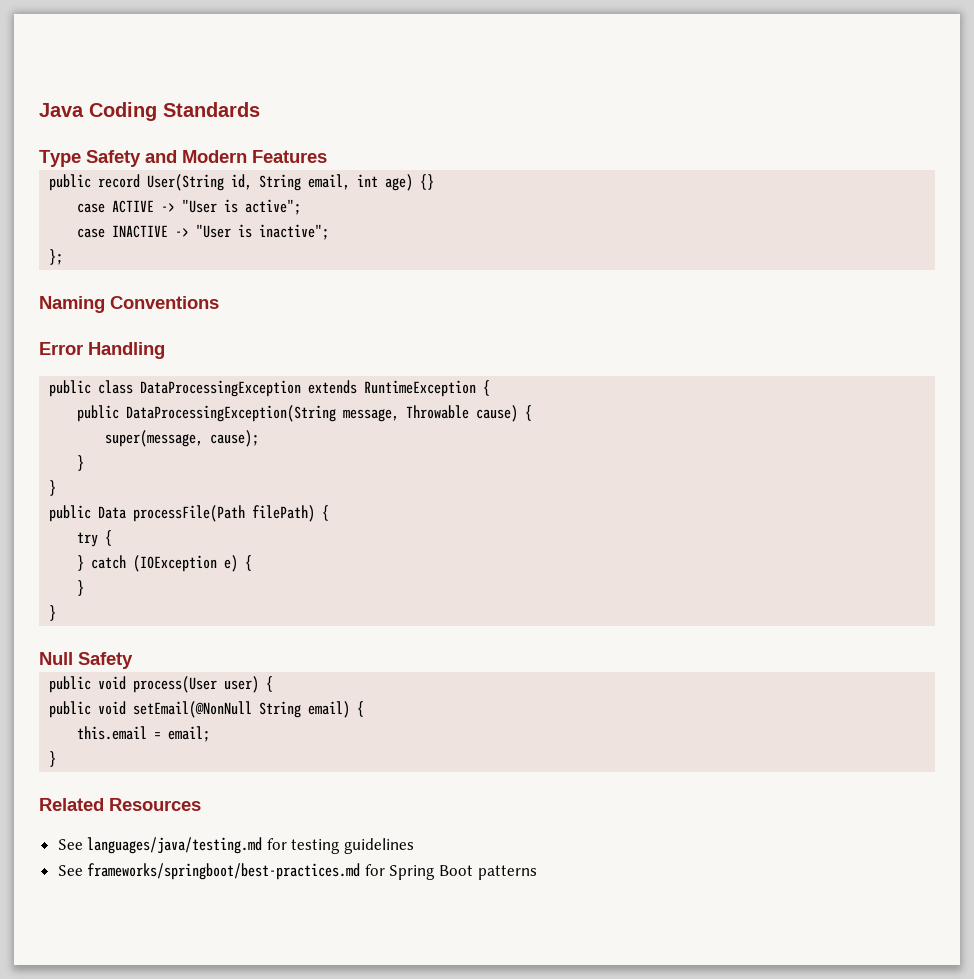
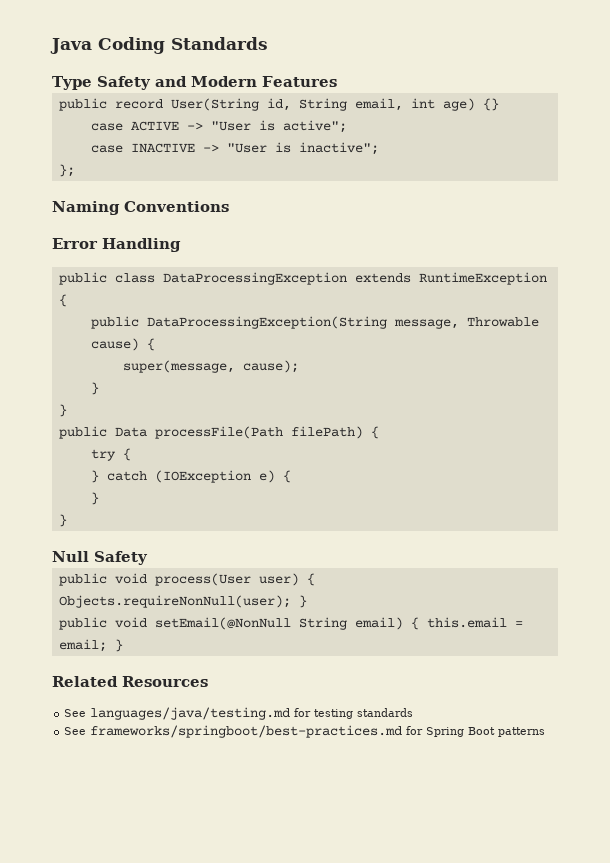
- public void process(User user) {
+ public void process(User user) { Objects.requireNonNull(user); }
- public void setEmail(@NonNull String email) {
- this.email = email;
- }
+ public void setEmail(@NonNull String email) { this.email = email; }
- See languages/java/testing.md for testing guidelines
+ See languages/java/testing.md for testing standards

